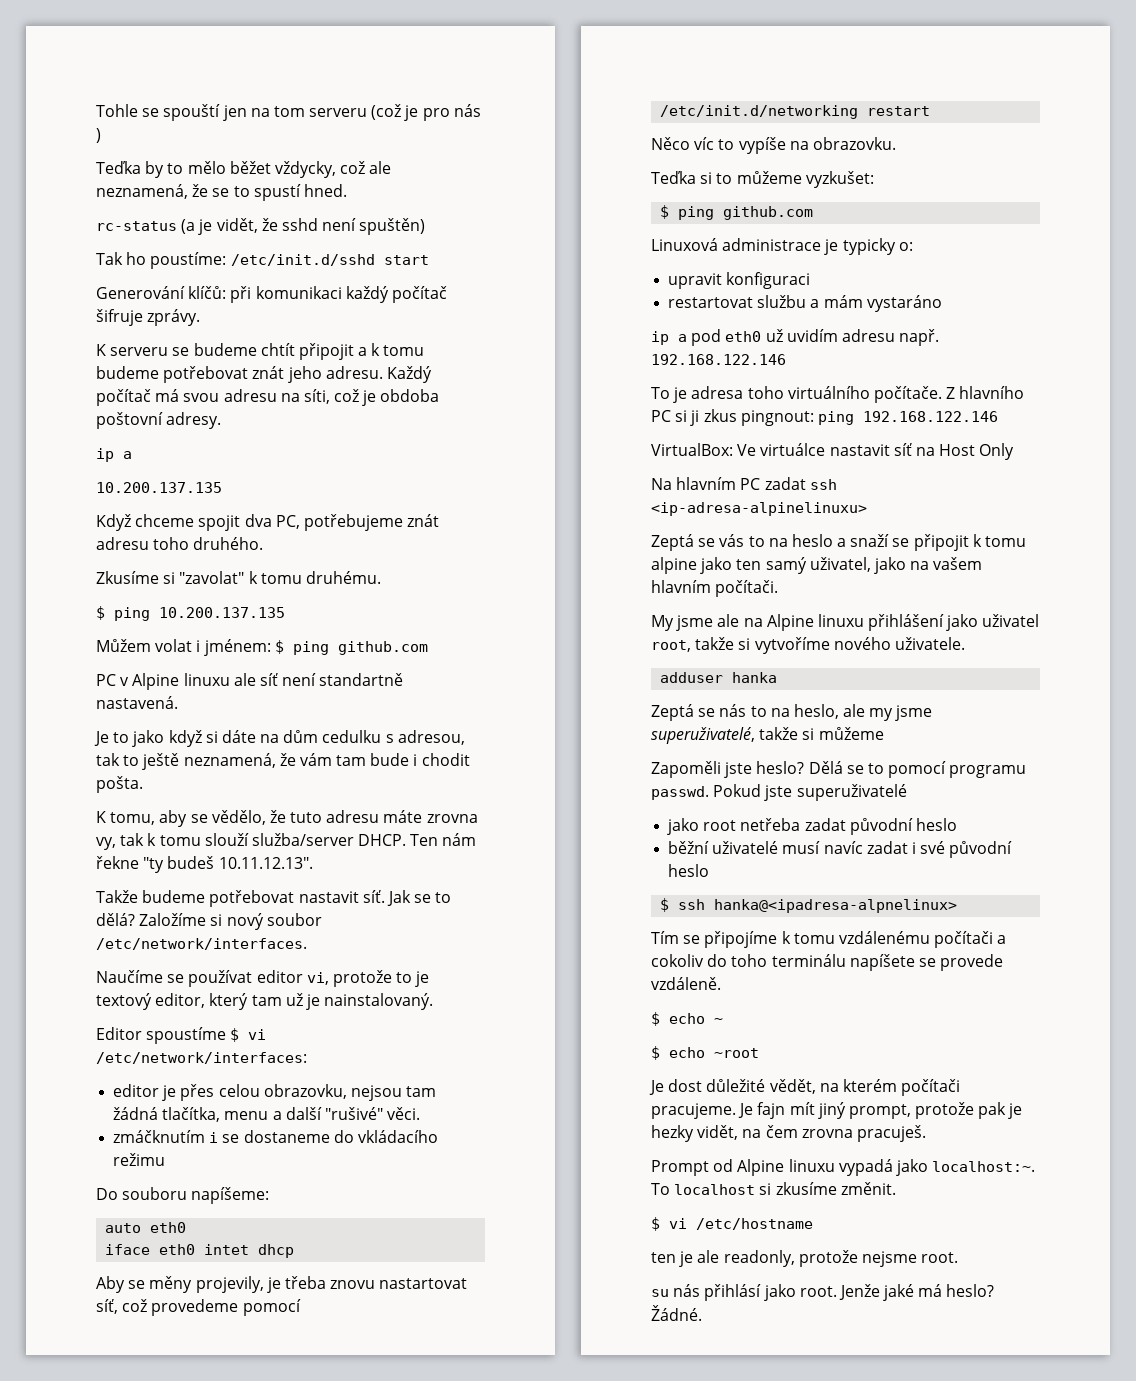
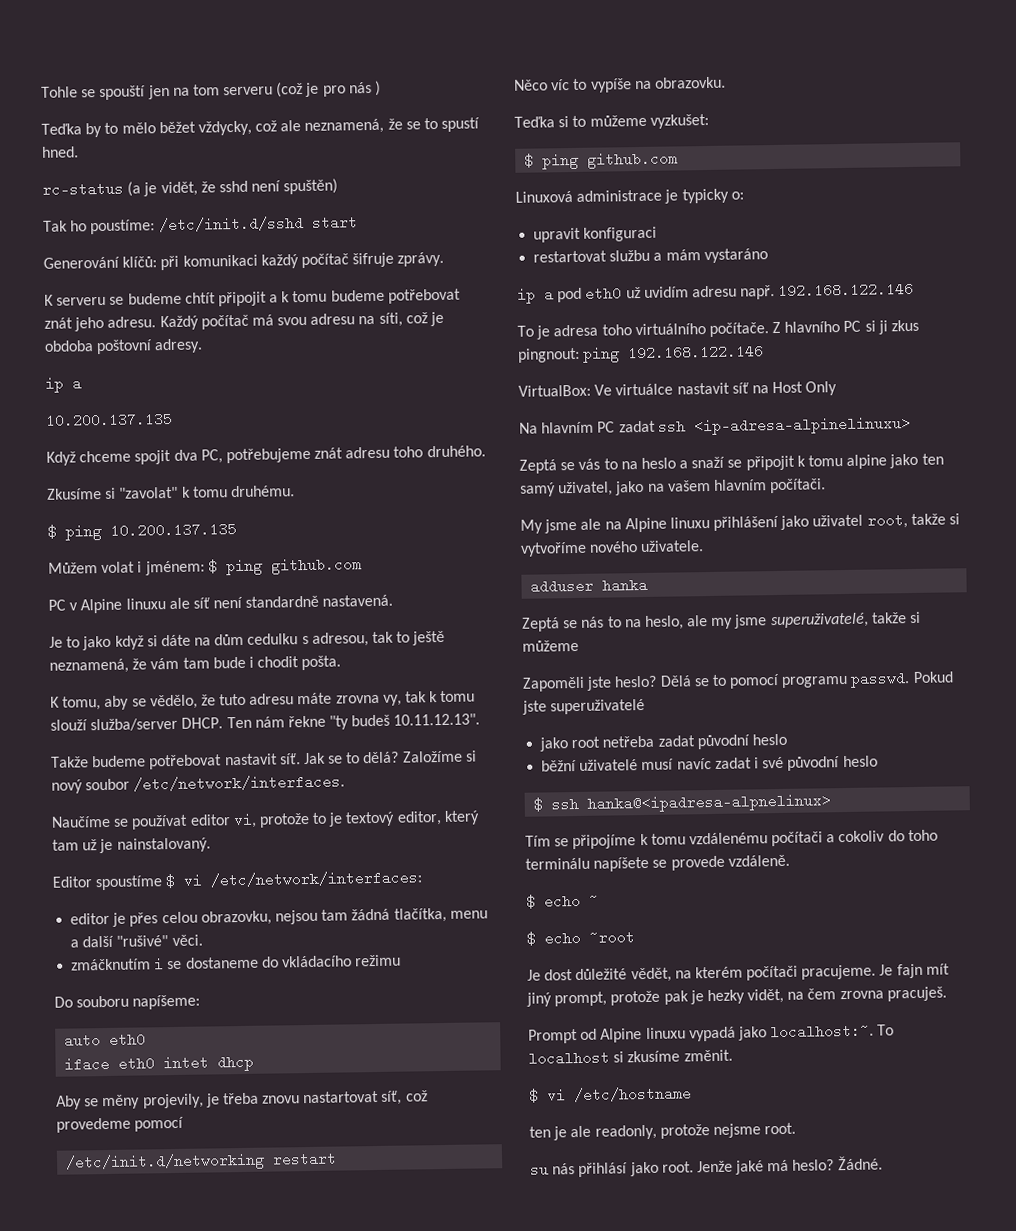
- PC v Alpine linuxu ale síť není standartně nastavená.
+ PC v Alpine linuxu ale síť není standardně nastavená.

